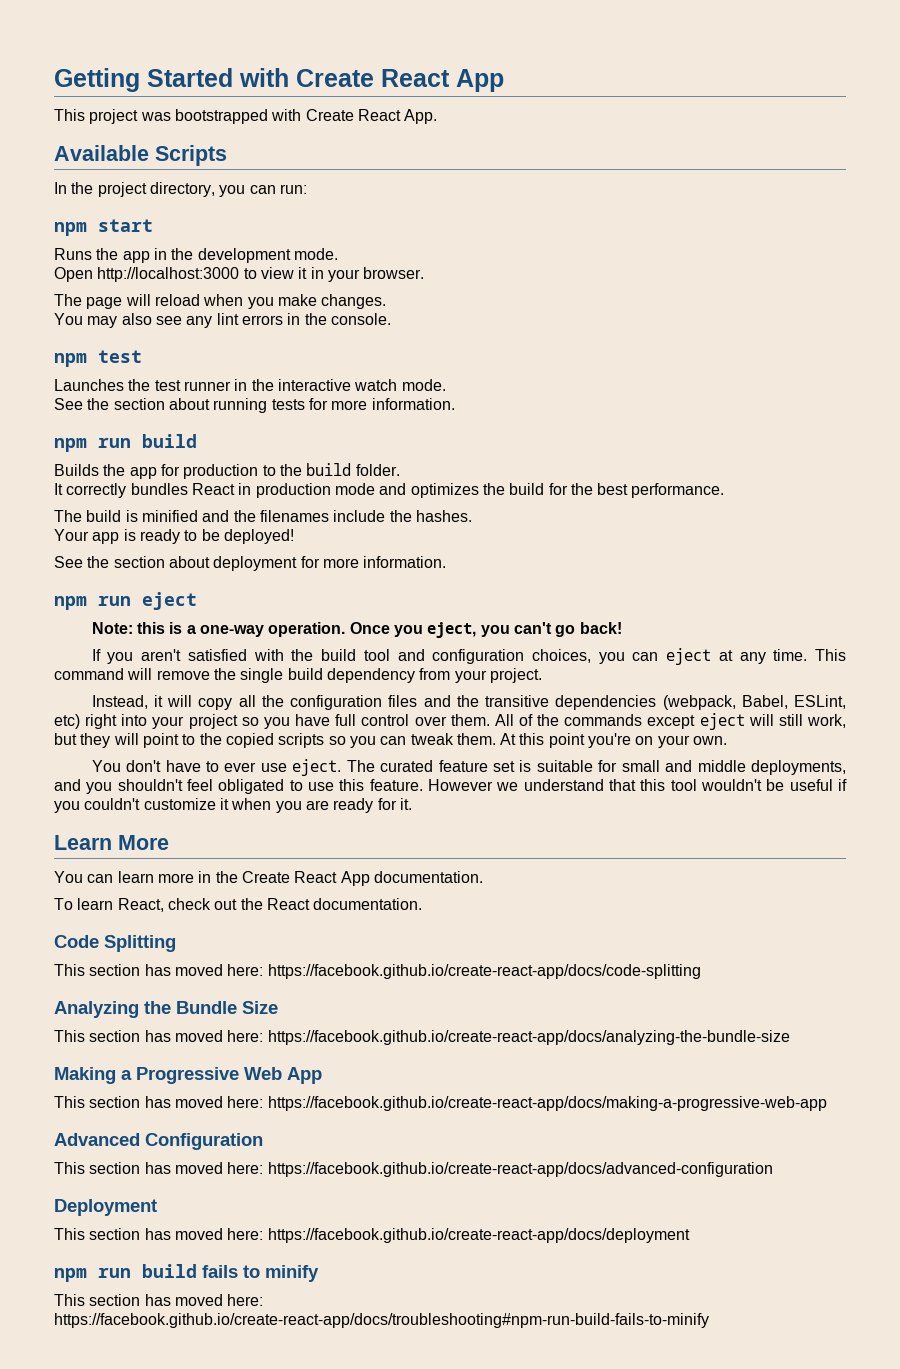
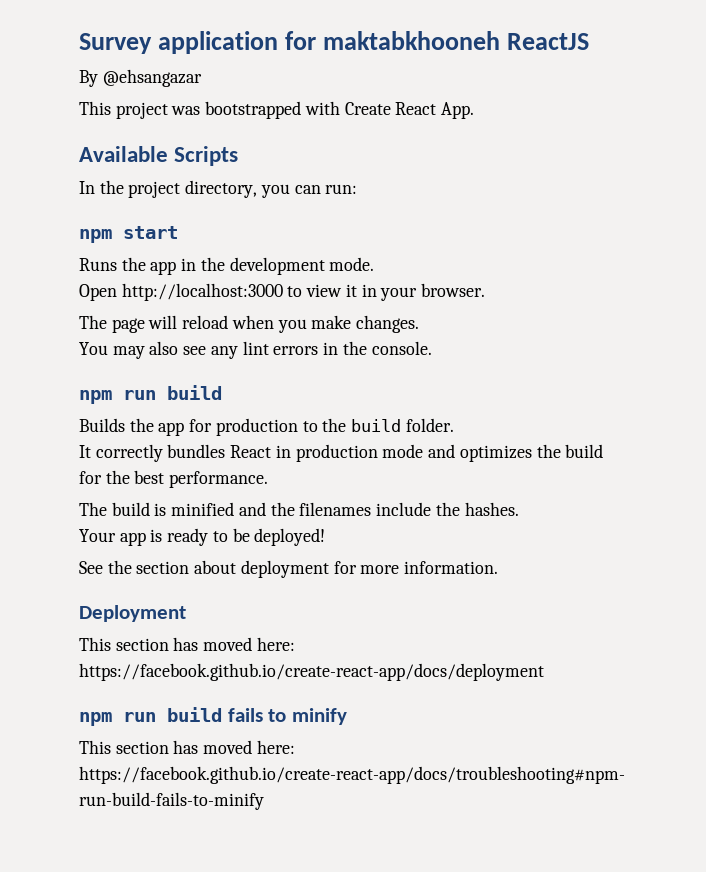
- Getting Started with Create React App
+ Survey application for maktabkhooneh ReactJS
+ By @ehsangazar
- npm test
- Launches the test runner in the interactive watch mode.
- See the section about running tests for more information.
- npm run eject
- Note: this is a one-way operation. Once you eject, you can't go back!
- If you aren't satisfied with the build tool and configuration choices, you can eject at any time. This command will remove the single build dependency from your project.
- Instead, it will copy all the configuration files and the transitive dependencies (webpack, Babel, ESLint, etc) right into your project so you have full control over them. All of the commands except eject will still work, but they will point to the copied scripts so you can tweak them. At this point you're on your own.
- You don't have to ever use eject. The curated feature set is suitable for small and middle deployments, and you shouldn't feel obligated to use this feature. However we understand that this tool wouldn't be useful if you couldn't customize it when you are ready for it.
- Learn More
- You can learn more in the Create React App documentation.
- To learn React, check out the React documentation.
- Code Splitting
- This section has moved here: https://facebook.github.io/create-react-app/docs/code-splitting
- Analyzing the Bundle Size
- This section has moved here: https://facebook.github.io/create-react-app/docs/analyzing-the-bundle-size
- Making a Progressive Web App
- This section has moved here: https://facebook.github.io/create-react-app/docs/making-a-progressive-web-app
- Advanced Configuration
- This section has moved here: https://facebook.github.io/create-react-app/docs/advanced-configuration

